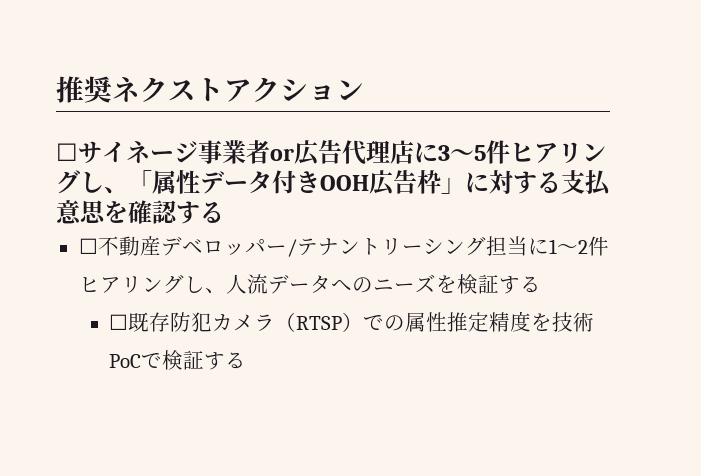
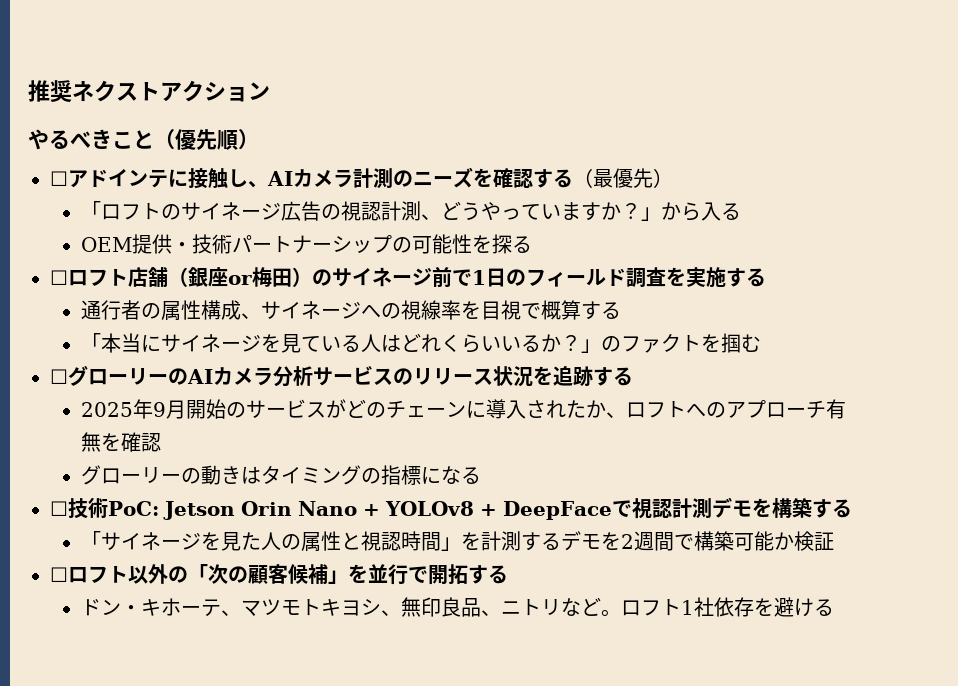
- ☐サイネージ事業者or広告代理店に3〜5件ヒアリングし、「属性データ付きOOH広告枠」に対する支払意思を確認する
- ☐不動産デベロッパー/テナントリーシング担当に1〜2件ヒアリングし、人流データへのニーズを検証する
- ☐既存防犯カメラ（RTSP）での属性推定精度を技術PoCで検証する
+ やるべきこと（優先順）
+ ☐アドインテに接触し、AIカメラ計測のニーズを確認する（最優先）
+ 「ロフトのサイネージ広告の視認計測、どうやっていますか？」から入る
+ OEM提供・技術パートナーシップの可能性を探る
+ ☐ロフト店舗（銀座or梅田）のサイネージ前で1日のフィールド調査を実施する
+ 通行者の属性構成、サイネージへの視線率を目視で概算する
+ 「本当にサイネージを見ている人はどれくらいいるか？」のファクトを掴む
+ ☐グローリーのAIカメラ分析サービスのリリース状況を追跡する
+ 2025年9月開始のサービスがどのチェーンに導入されたか、ロフトへのアプローチ有無を確認
+ グローリーの動きはタイミングの指標になる
+ ☐技術PoC: Jetson Orin Nano + YOLOv8 + DeepFaceで視認計測デモを構築する
+ 「サイネージを見た人の属性と視認時間」を計測するデモを2週間で構築可能か検証
+ ☐ロフト以外の「次の顧客候補」を並行で開拓する
+ ドン・キホーテ、マツモトキヨシ、無印良品、ニトリなど。ロフト1社依存を避ける

